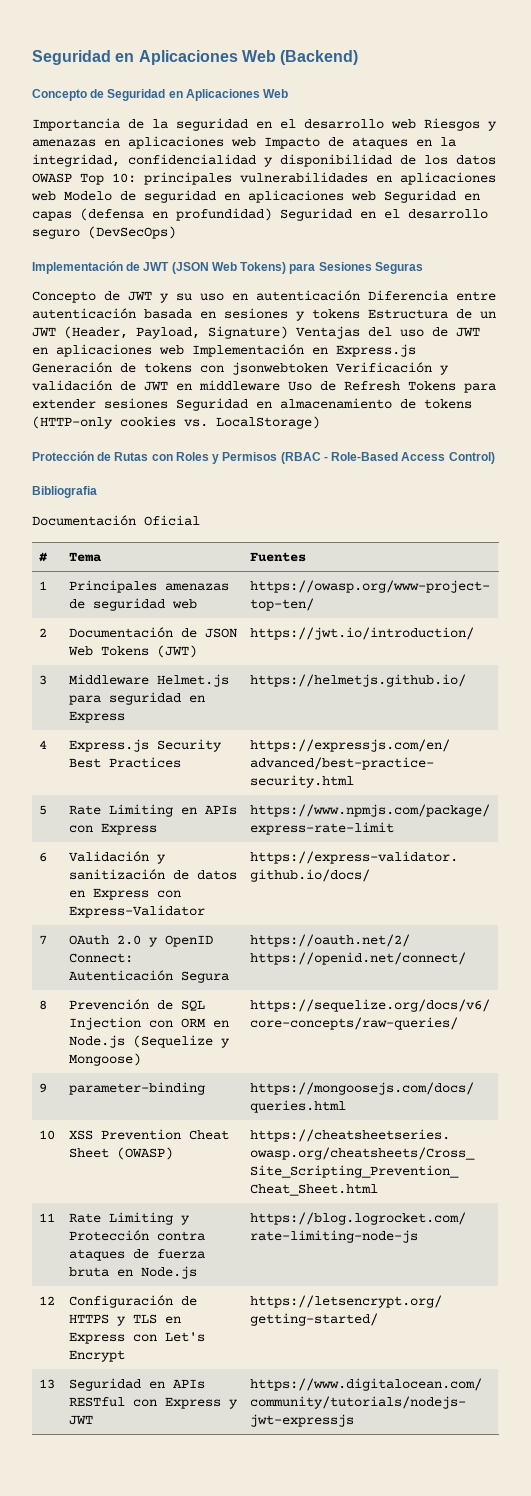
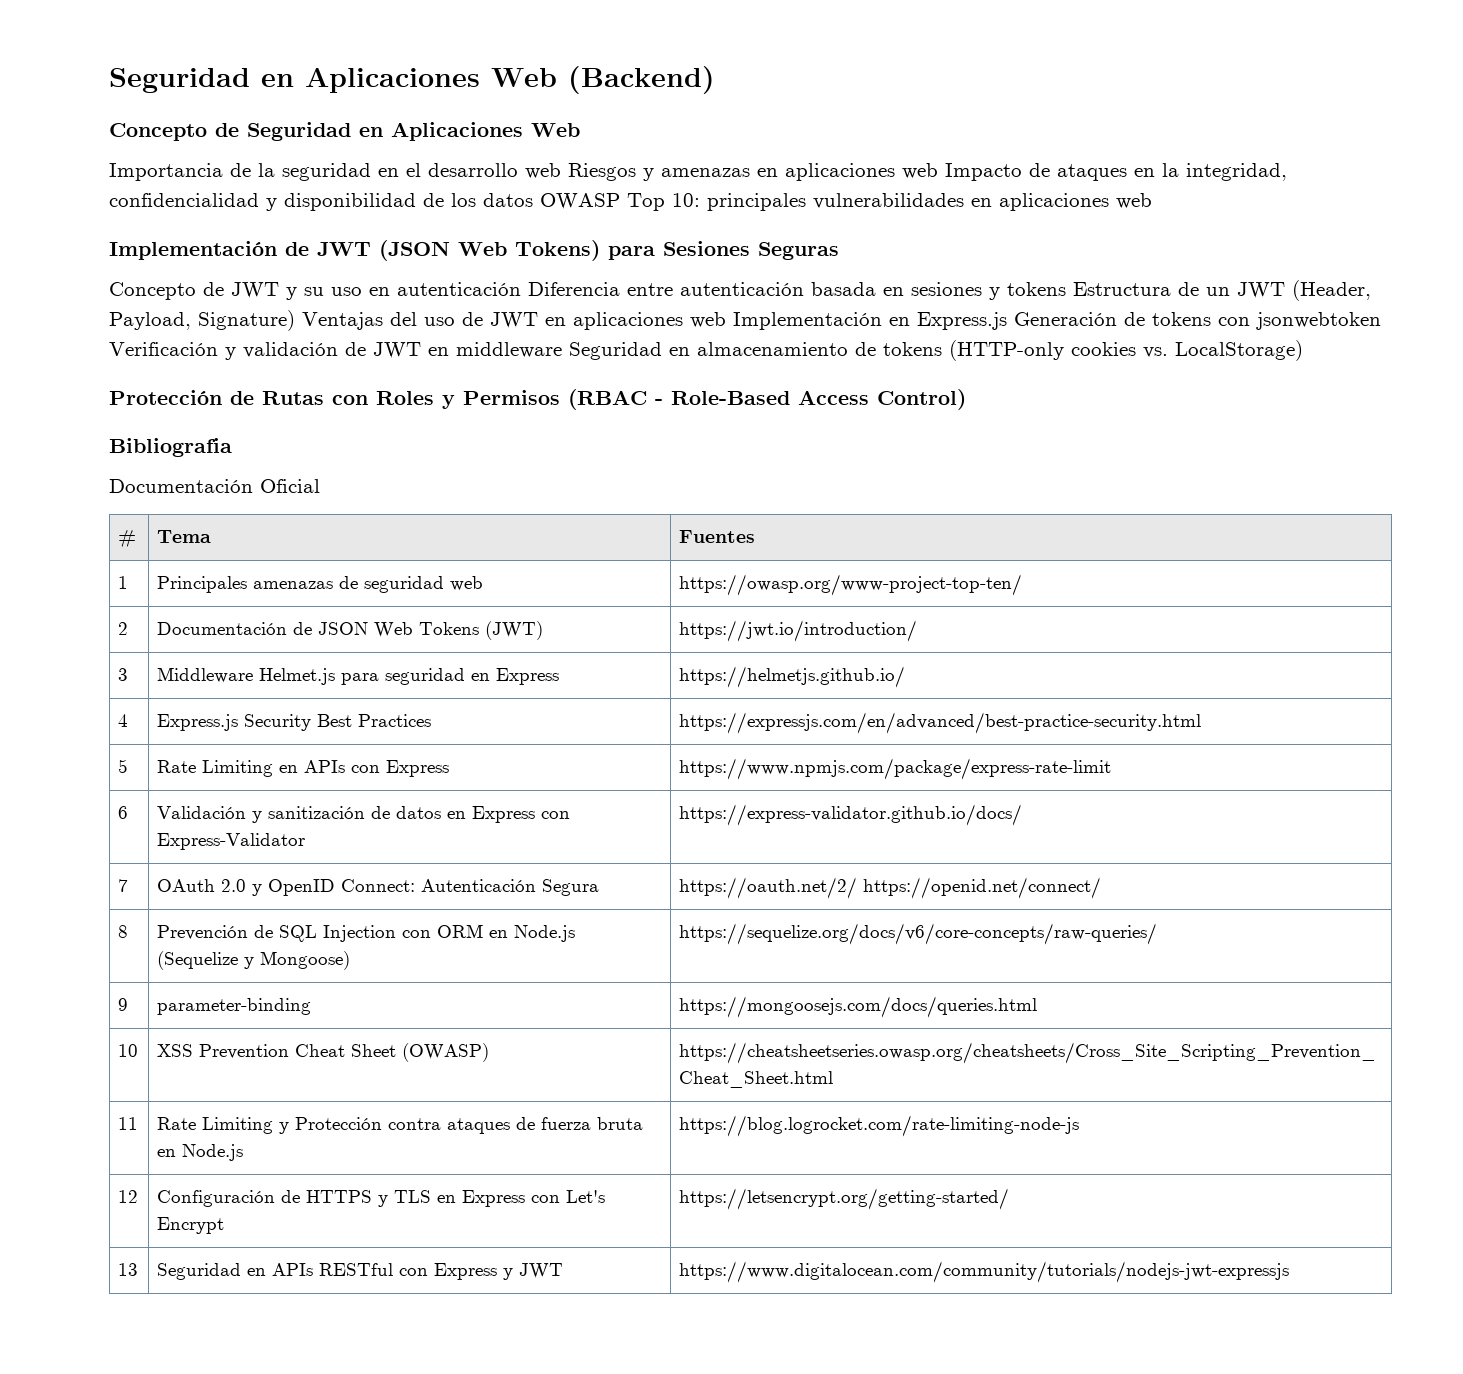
- Importancia de la seguridad en el desarrollo web Riesgos y amenazas en aplicaciones web Impacto de ataques en la integridad, confidencialidad y disponibilidad de los datos OWASP Top 10: principales vulnerabilidades en aplicaciones web Modelo de seguridad en aplicaciones web Seguridad en capas (defensa en profundidad) Seguridad en el desarrollo seguro (DevSecOps)
+ Importancia de la seguridad en el desarrollo web Riesgos y amenazas en aplicaciones web Impacto de ataques en la integridad, confidencialidad y disponibilidad de los datos OWASP Top 10: principales vulnerabilidades en aplicaciones web
- Concepto de JWT y su uso en autenticación Diferencia entre autenticación basada en sesiones y tokens Estructura de un JWT (Header, Payload, Signature) Ventajas del uso de JWT en aplicaciones web Implementación en Express.js Generación de tokens con jsonwebtoken Verificación y validación de JWT en middleware Uso de Refresh Tokens para extender sesiones Seguridad en almacenamiento de tokens (HTTP-only cookies vs. LocalStorage)
+ Concepto de JWT y su uso en autenticación Diferencia entre autenticación basada en sesiones y tokens Estructura de un JWT (Header, Payload, Signature) Ventajas del uso de JWT en aplicaciones web Implementación en Express.js Generación de tokens con jsonwebtoken Verificación y validación de JWT en middleware Seguridad en almacenamiento de tokens (HTTP-only cookies vs. LocalStorage)

